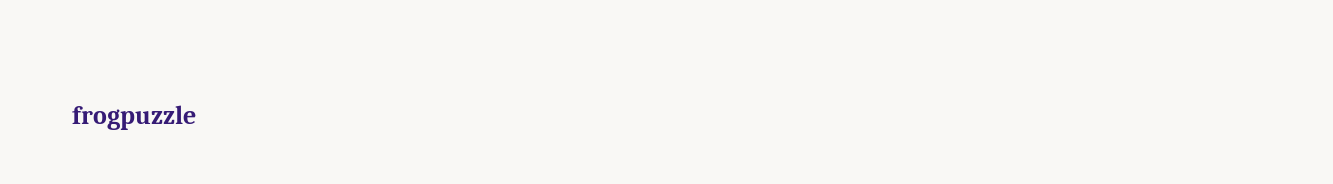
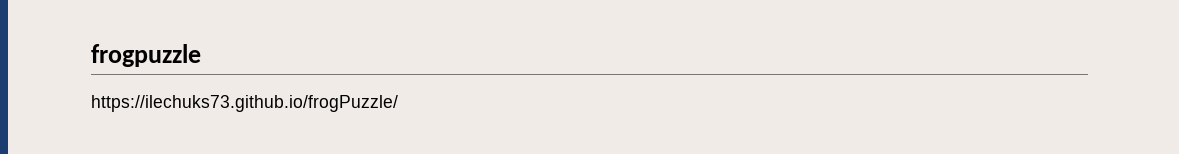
+ https://ilechuks73.github.io/frogPuzzle/

